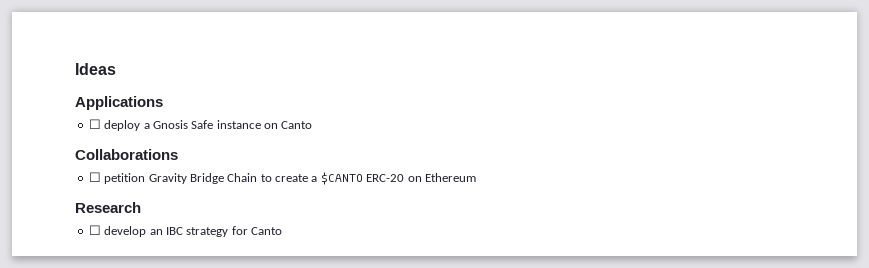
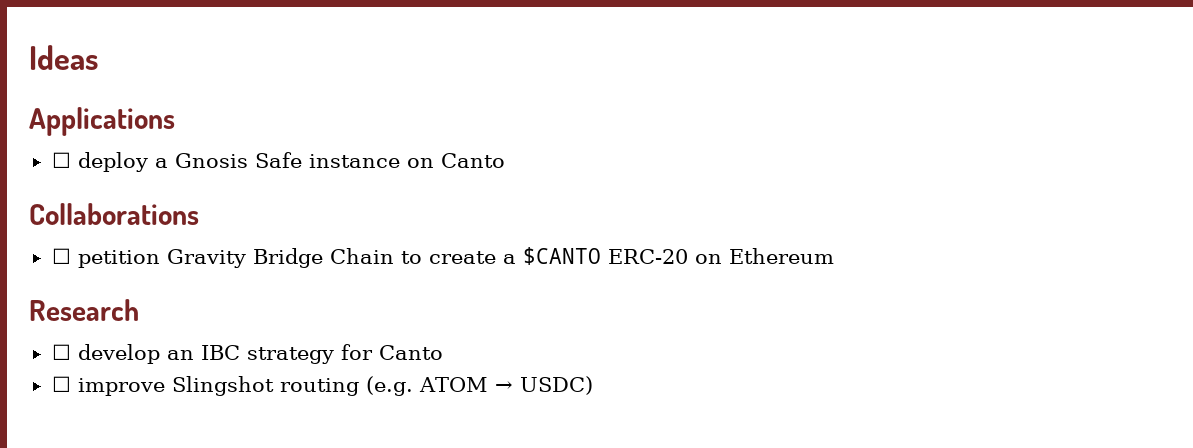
+ ☐ improve Slingshot routing (e.g. ATOM → USDC)

